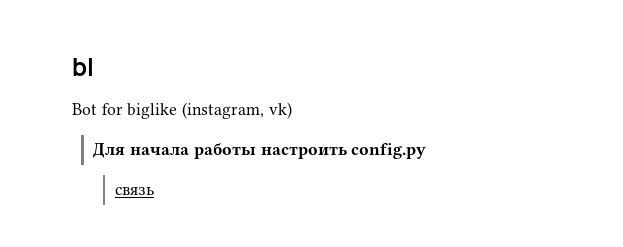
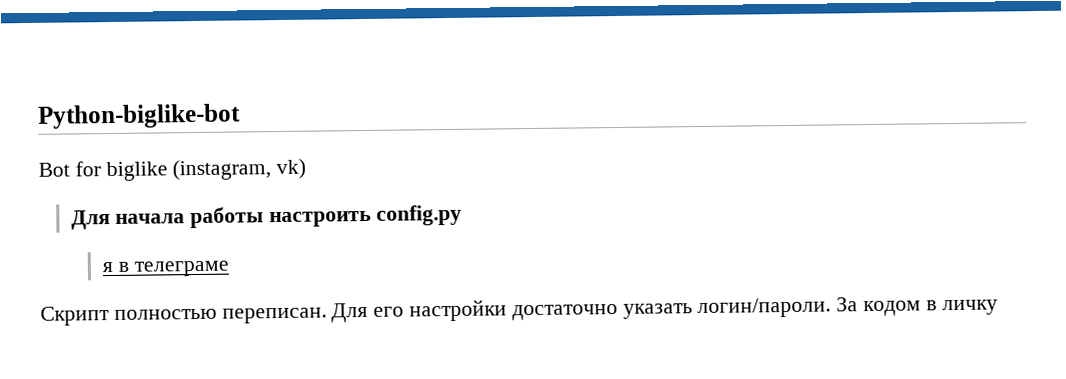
- bl
+ Python-biglike-bot
- связь
+ я в телеграме
+ Скрипт полностью переписан. Для его настройки достаточно указать логин/пароли. За кодом в личку

